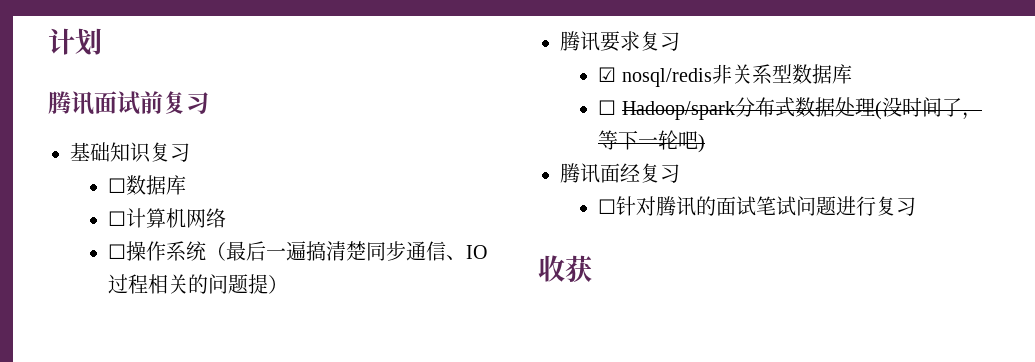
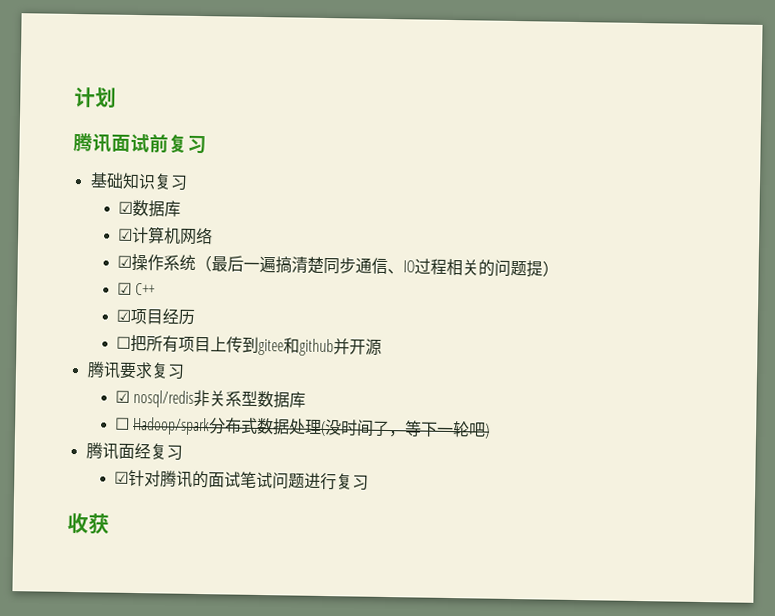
- ☐数据库
- ☐计算机网络
+ ☑数据库
+ ☑计算机网络
- ☐操作系统（最后一遍搞清楚同步通信、IO过程相关的问题提）
+ ☑操作系统（最后一遍搞清楚同步通信、IO过程相关的问题提）
+ ☑ C++
+ ☑项目经历
+ ☐把所有项目上传到gitee和github并开源
- ☐针对腾讯的面试笔试问题进行复习
+ ☑针对腾讯的面试笔试问题进行复习

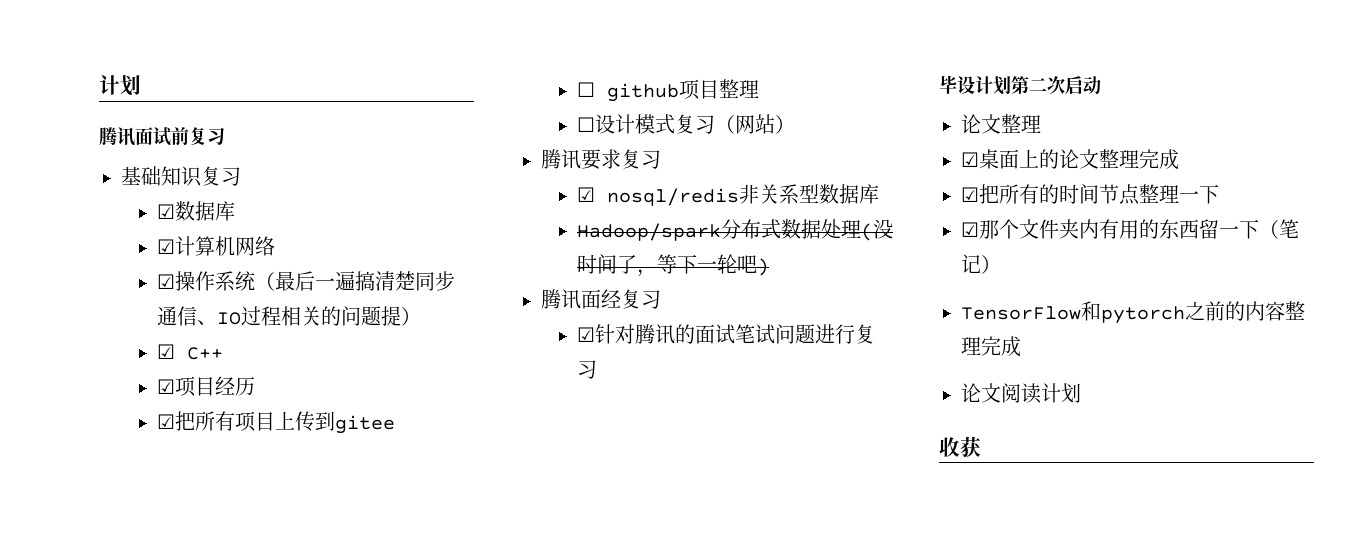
- ☐把所有项目上传到gitee和github并开源
+ ☑把所有项目上传到gitee
+ ☐ github项目整理
+ ☐设计模式复习（网站）
- ☐ Hadoop/spark分布式数据处理(没时间了，等下一轮吧)
+ Hadoop/spark分布式数据处理(没时间了，等下一轮吧)
+ 毕设计划第二次启动
+ 论文整理
+ ☑桌面上的论文整理完成
+ ☑把所有的时间节点整理一下
+ ☑那个文件夹内有用的东西留一下（笔记）
+ TensorFlow和pytorch之前的内容整理完成
+ 论文阅读计划

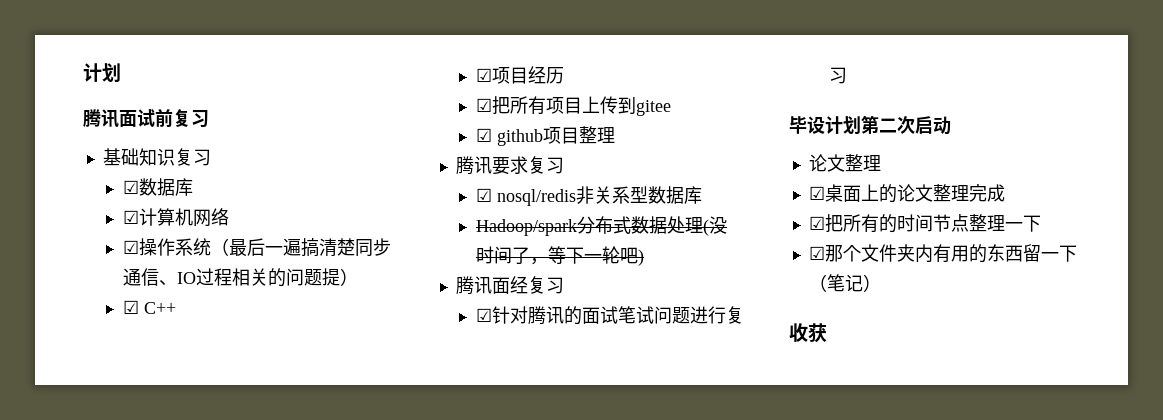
- ☐ github项目整理
+ ☑ github项目整理
- ☐设计模式复习（网站）
- TensorFlow和pytorch之前的内容整理完成
- 论文阅读计划

